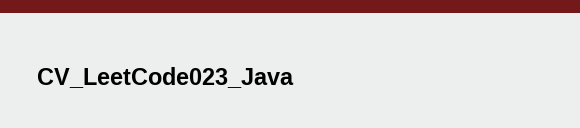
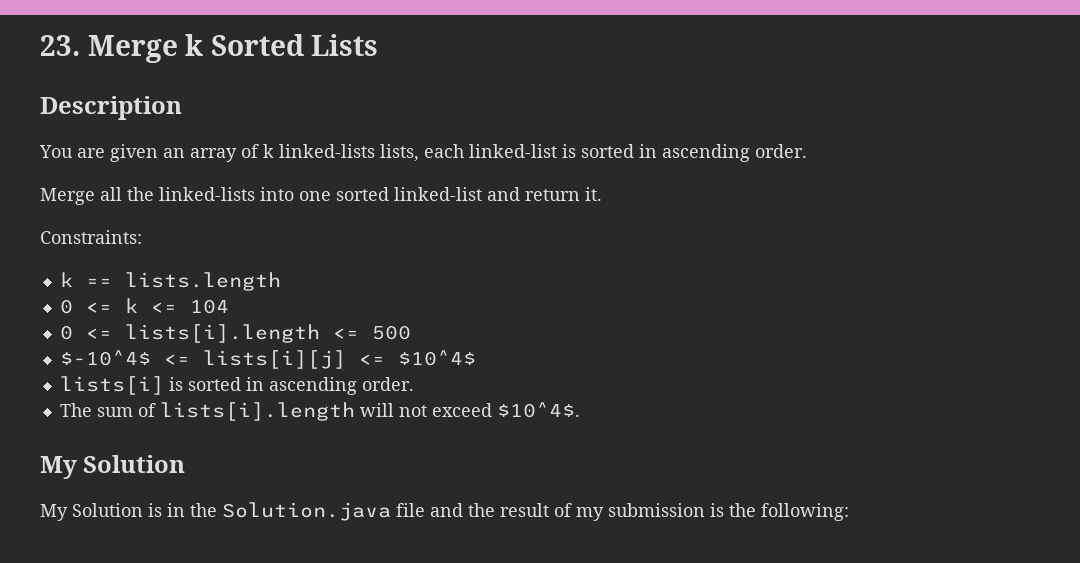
- CV_LeetCode023_Java
+ 23. Merge k Sorted Lists
+ Description
+ You are given an array of k linked-lists lists, each linked-list is sorted in ascending order.
+ Merge all the linked-lists into one sorted linked-list and return it.
+ Constraints:
+ k == lists.length
+ 0 <= k <= 104
+ 0 <= lists[i].length <= 500
+ $-10^4$ <= lists[i][j] <= $10^4$
+ lists[i] is sorted in ascending order.
+ The sum of lists[i].length will not exceed $10^4$.
+ My Solution
+ My Solution is in the Solution.java file and the result of my submission is the following:

